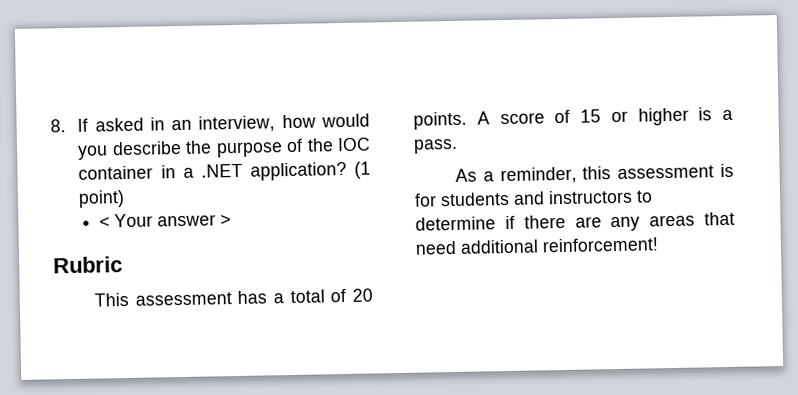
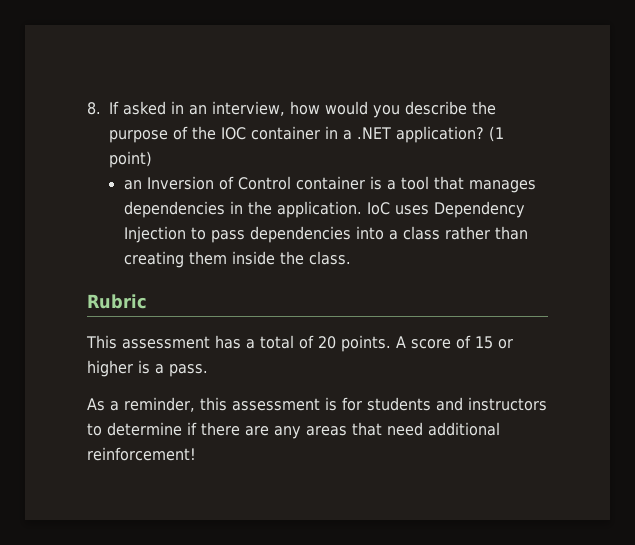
- < Your answer >
+ an Inversion of Control container is a tool that manages dependencies in the application. IoC uses Dependency Injection to pass dependencies into a class rather than creating them inside the class.

